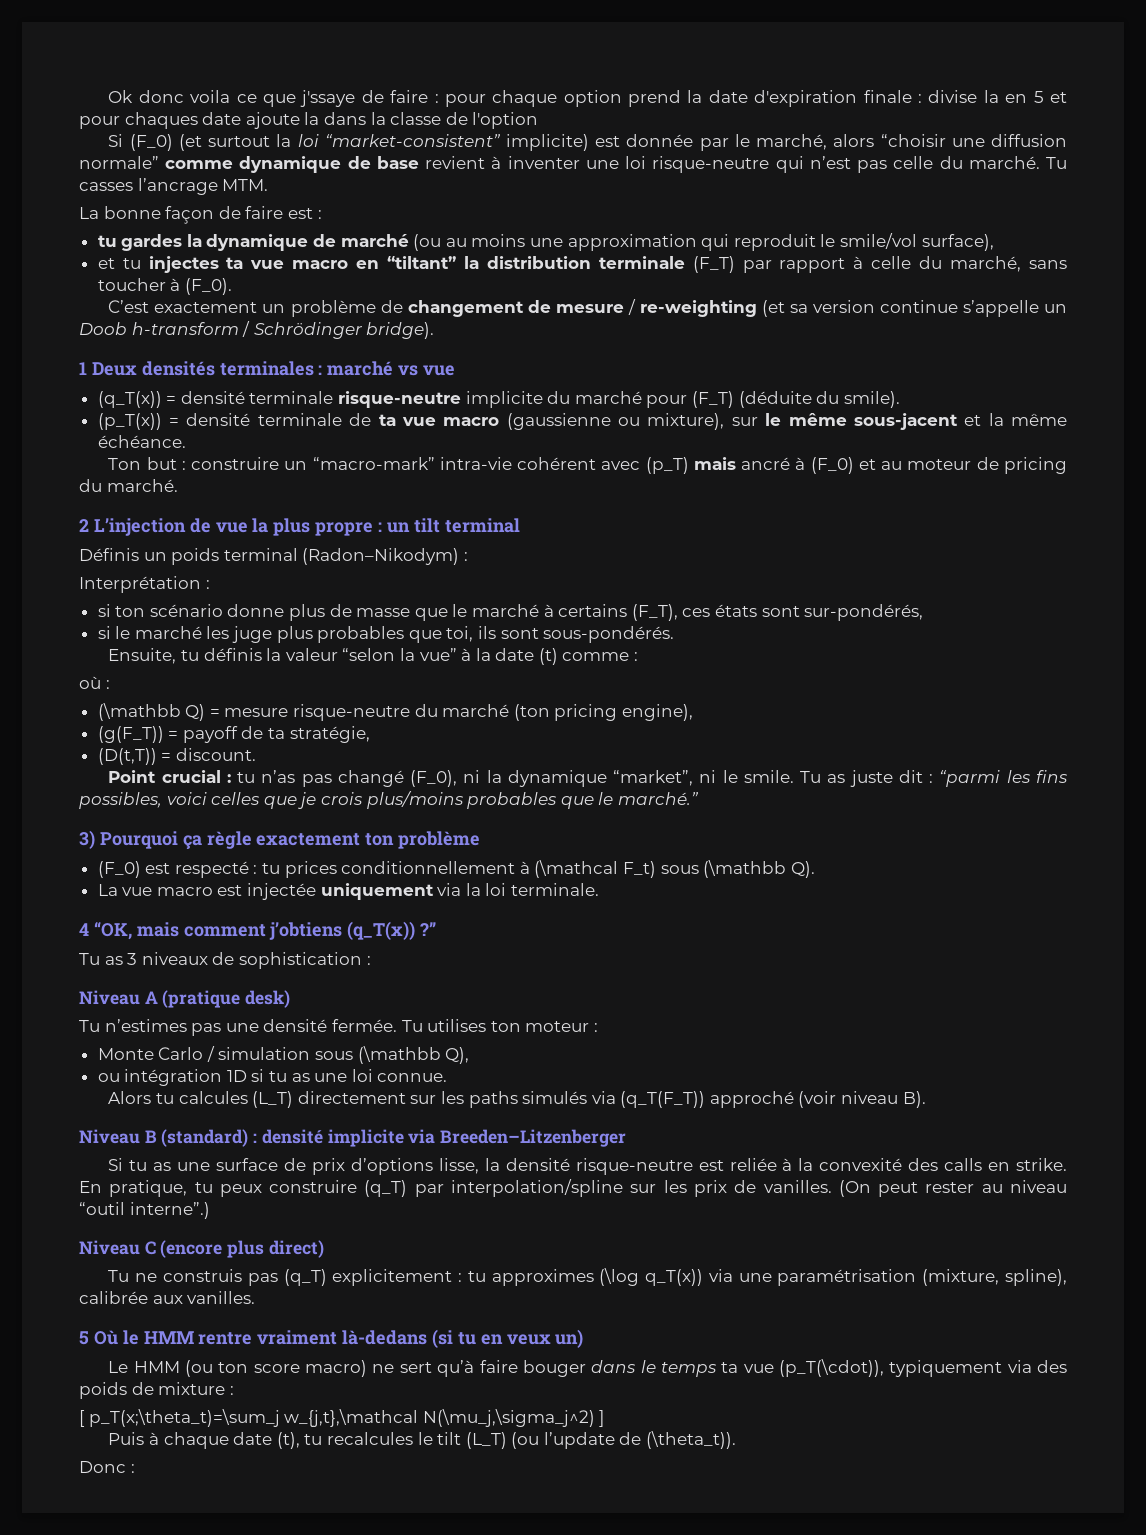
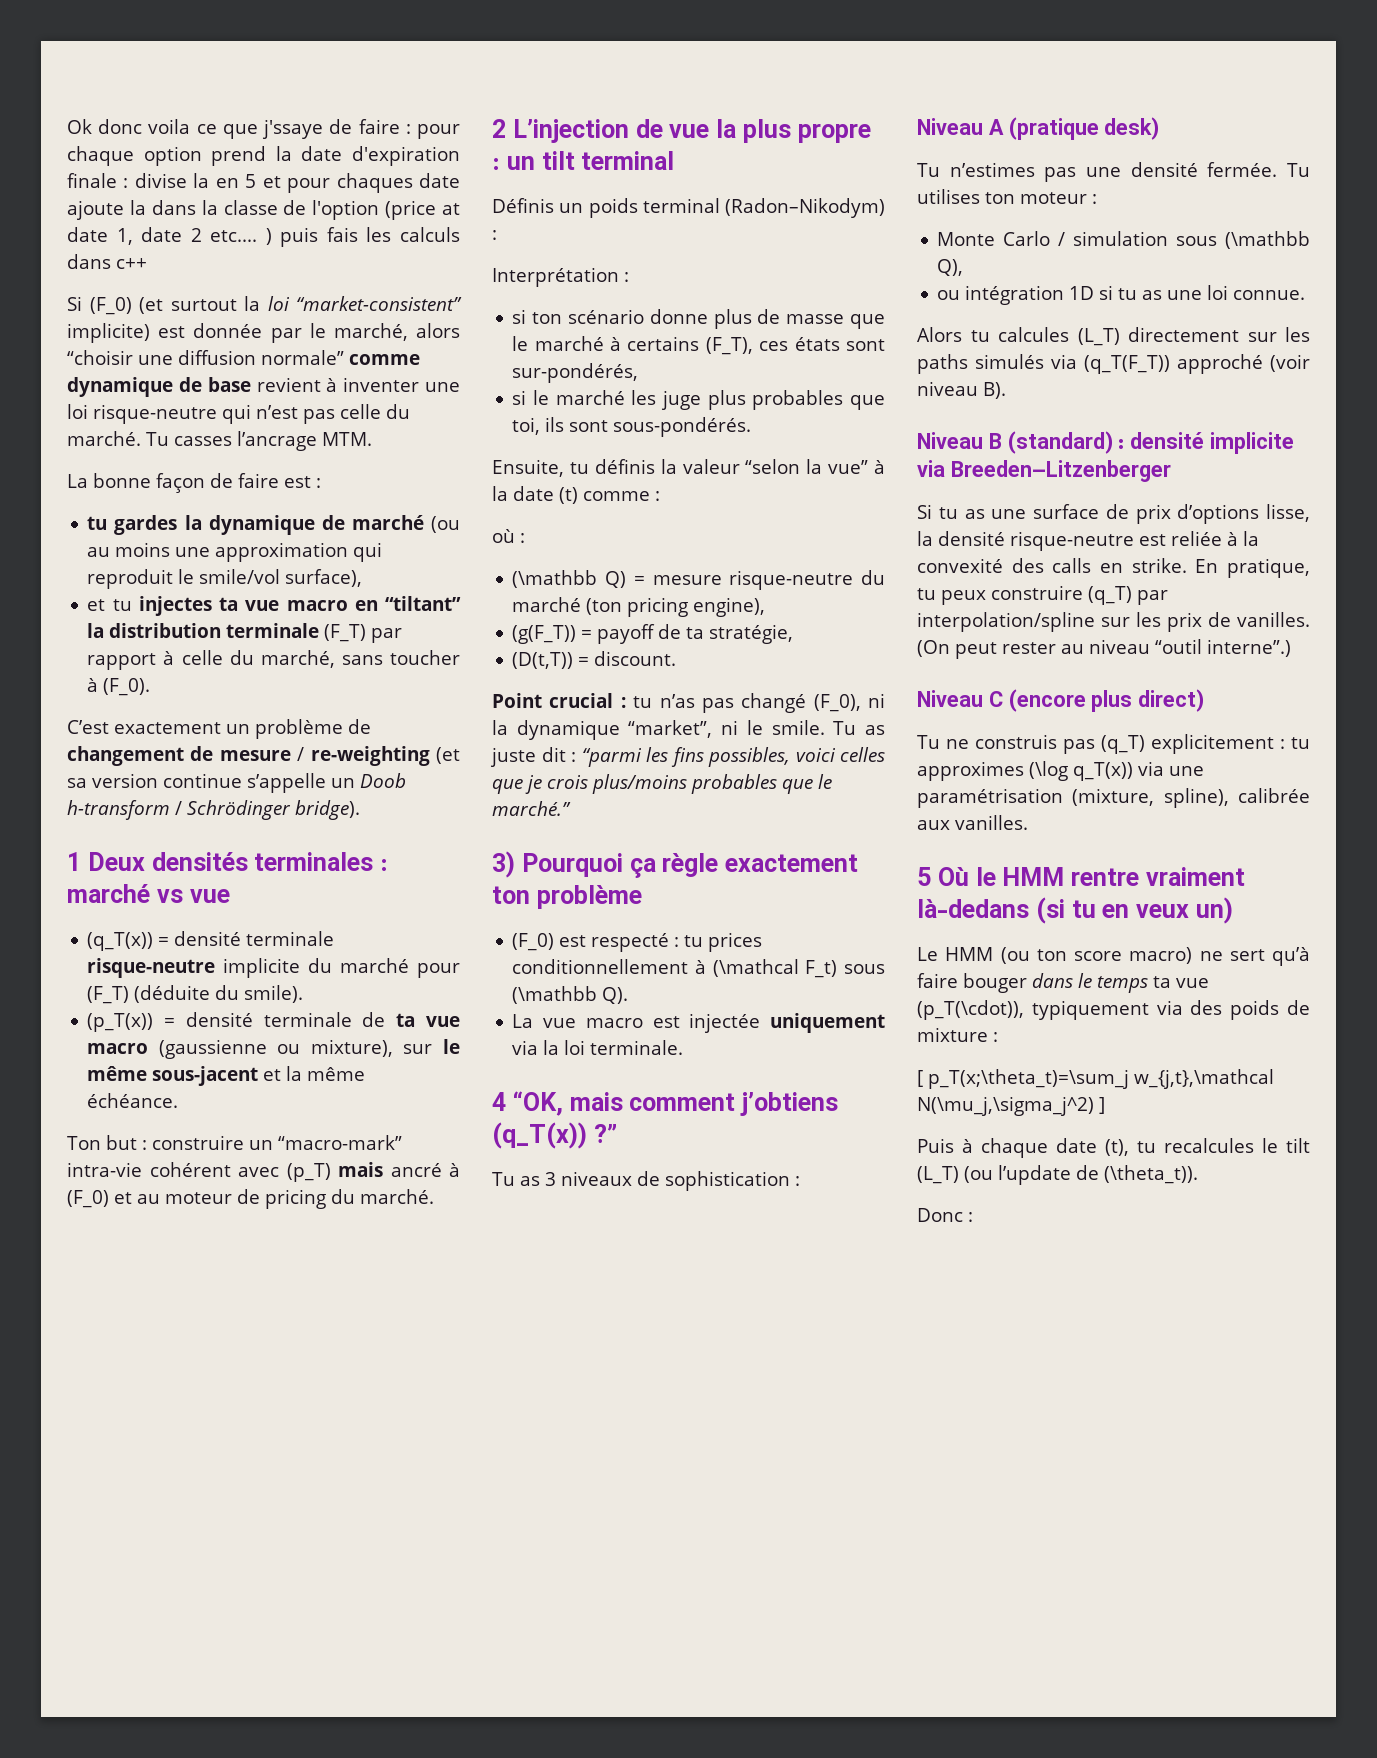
- Ok donc voila ce que j'ssaye de faire : pour chaque option prend la date d'expiration finale : divise la en 5 et pour chaques date ajoute la dans la classe de l'option
+ Ok donc voila ce que j'ssaye de faire : pour chaque option prend la date d'expiration finale : divise la en 5 et pour chaques date ajoute la dans la classe de l'option (price at date 1, date 2 etc.... ) puis fais les calculs dans c++

